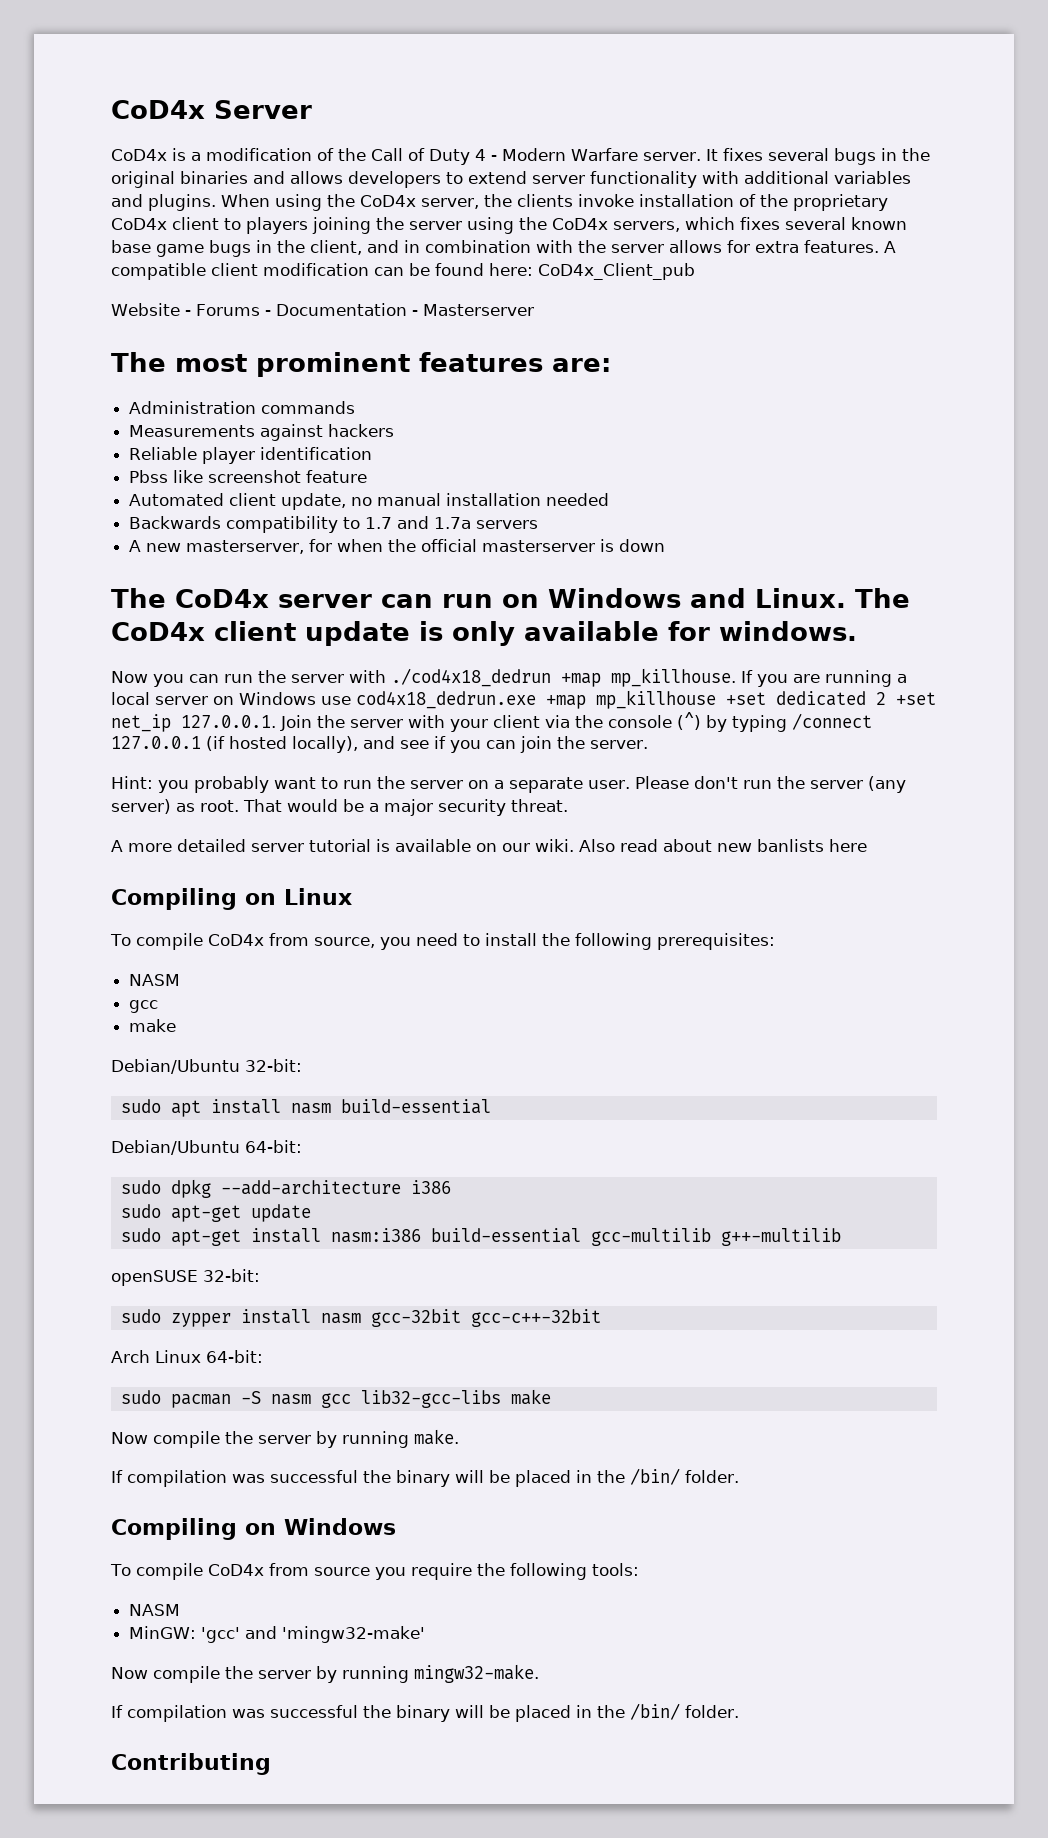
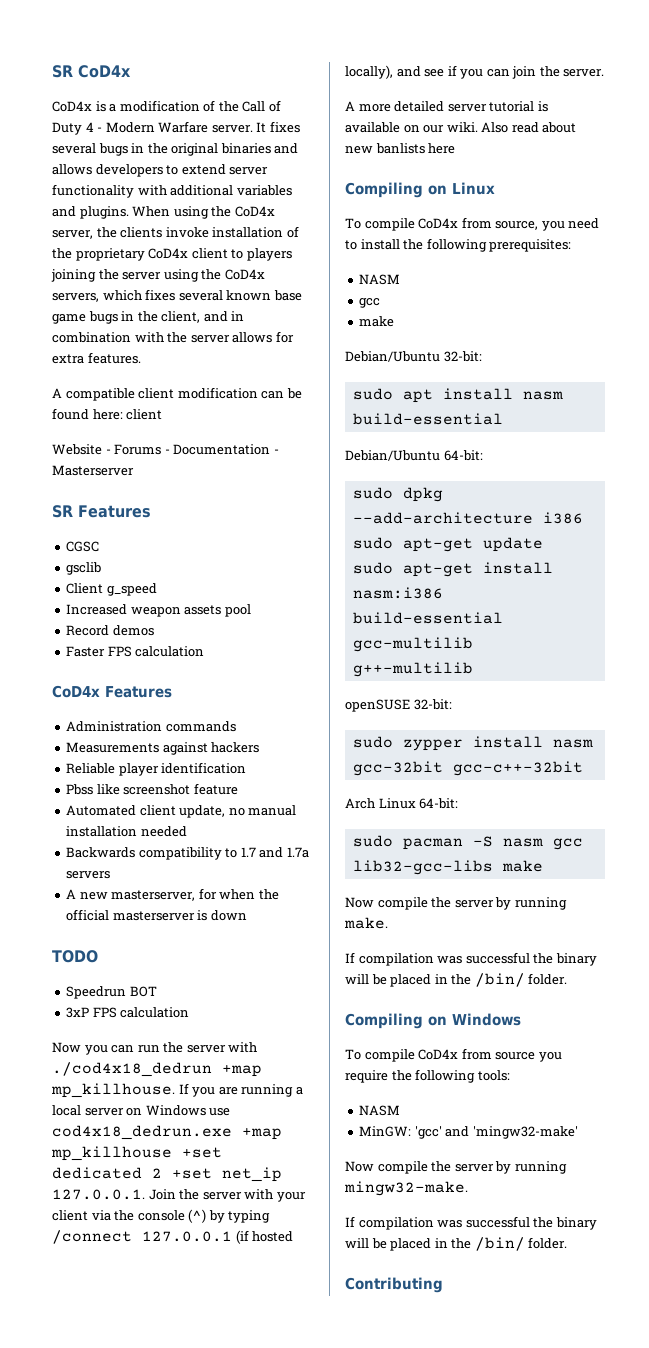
- CoD4x Server
+ SR CoD4x
- When using the CoD4x server, the clients invoke installation of the proprietary CoD4x client to players joining the server using the CoD4x servers, which fixes several known base game bugs in the client, and in combination with the server allows for extra features. A compatible client modification can be found here: CoD4x_Client_pub
+ When using the CoD4x server, the clients invoke installation of the proprietary CoD4x client to players joining the server using the CoD4x servers, which fixes several known base game bugs in the client, and in combination with the server allows for extra features.
+ A compatible client modification can be found here: client
- The most prominent features are:
+ SR Features
+ CGSC
+ gsclib
+ Client g_speed
+ Increased weapon assets pool
+ Record demos
+ Faster FPS calculation
+ CoD4x Features
- The CoD4x server can run on Windows and Linux. The CoD4x client update is only available for windows.
+ TODO
+ Speedrun BOT
+ 3xP FPS calculation
- Hint: you probably want to run the server on a separate user. Please don't run the server (any server) as root. That would be a major security threat.

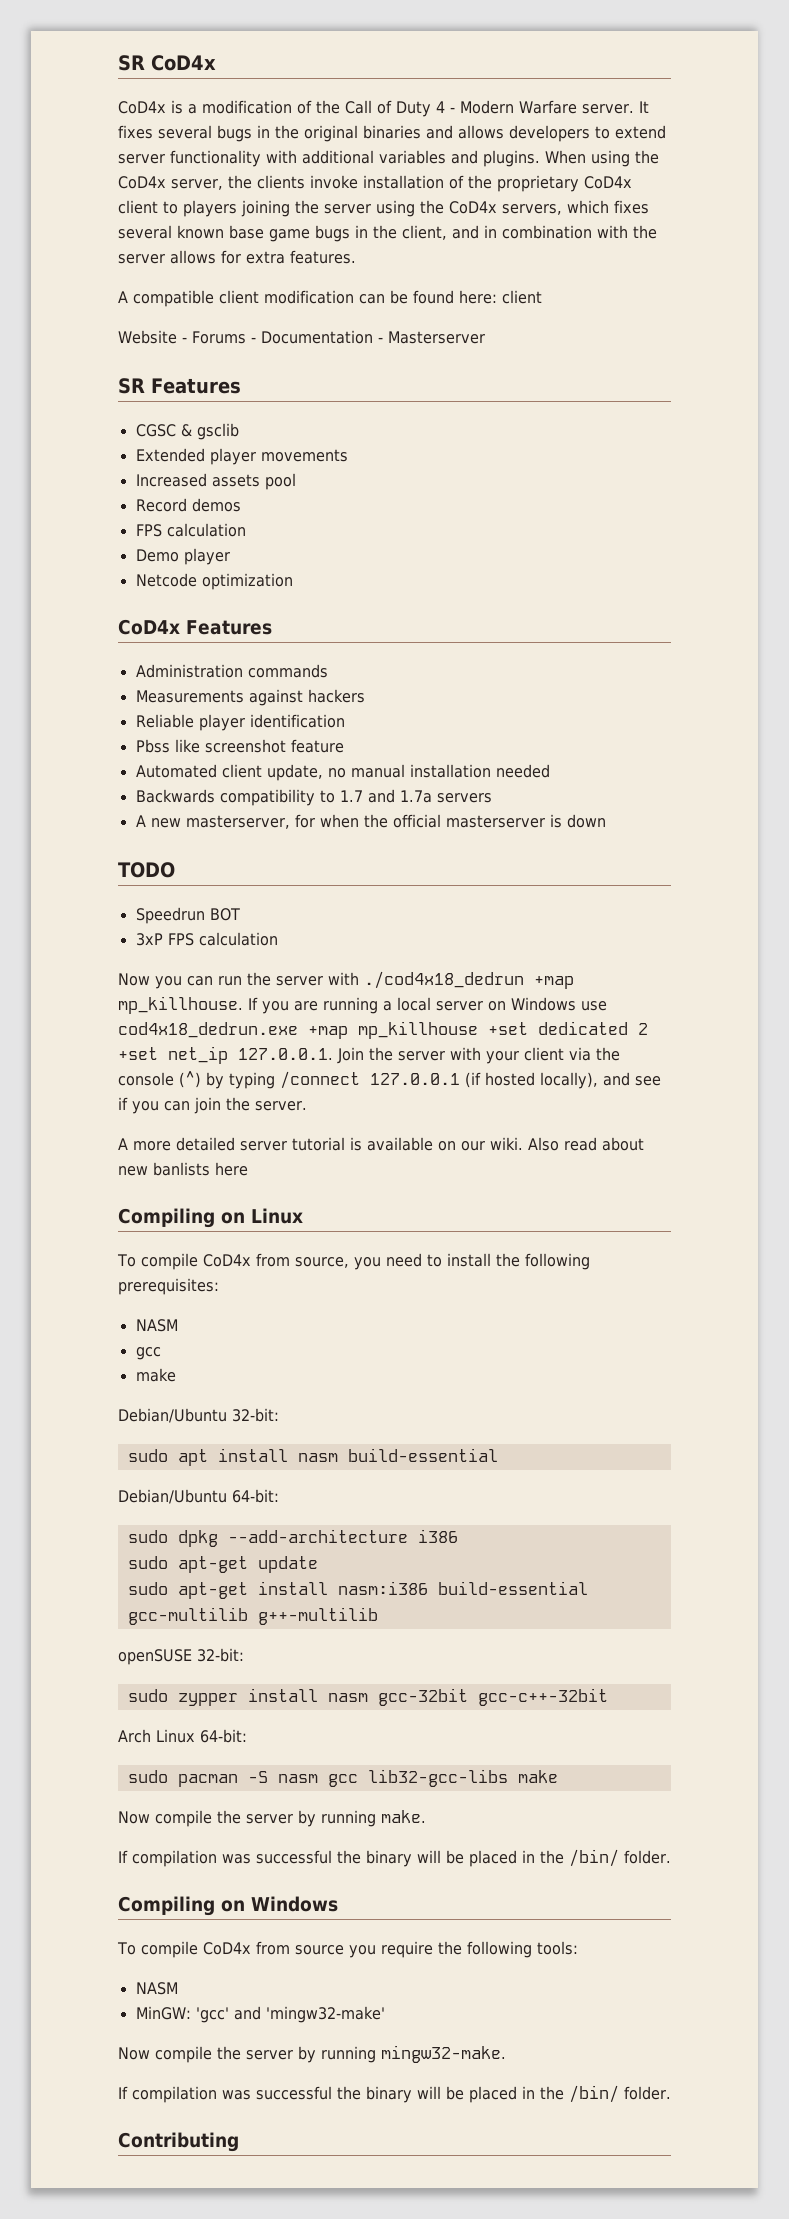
- CGSC
- gsclib
+ CGSC & gsclib
- Client g_speed
+ Extended player movements
- Increased weapon assets pool
+ Increased assets pool
  Record demos
- Faster FPS calculation
+ FPS calculation
+ Demo player
+ Netcode optimization

